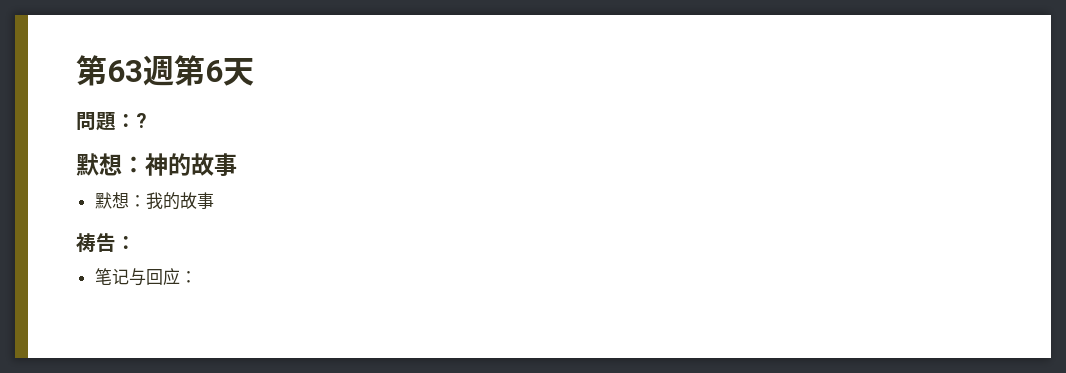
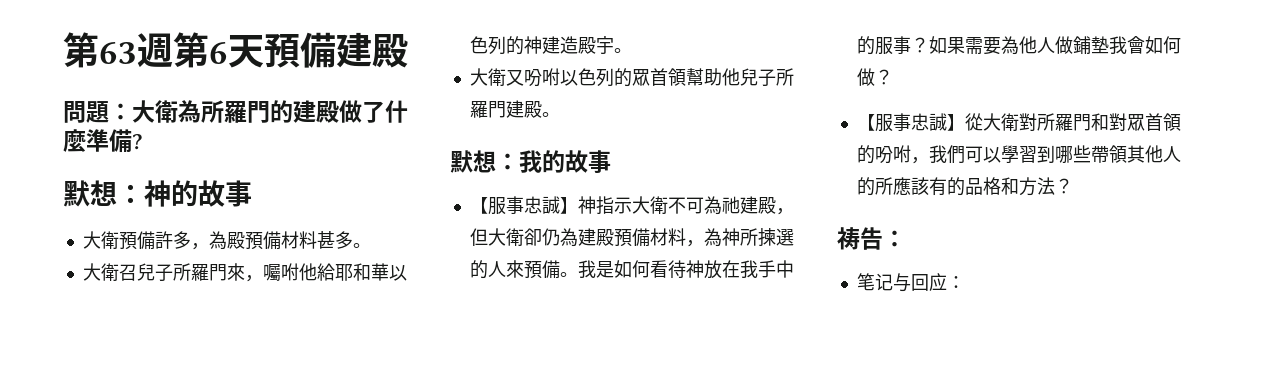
- 第63週第6天
+ 第63週第6天預備建殿
- 問題：?
+ 問題：大衛為所羅門的建殿做了什麼準備?
+ 大衛預備許多，為殿預備材料甚多。
+ 大衛召兒子所羅門來，囑咐他給耶和華以色列的神建造殿宇。
+ 大衛又吩咐以色列的眾首領幫助他兒子所羅門建殿。
  默想：我的故事
+ 【服事忠誠】神指示大衛不可為祂建殿，但大衛卻仍為建殿預備材料，為神所揀選的人來預備。我是如何看待神放在我手中的服事？如果需要為他人做鋪墊我會如何做？
+ 【服事忠誠】從大衛對所羅門和對眾首領的吩咐，我們可以學習到哪些帶領其他人的所應該有的品格和方法？

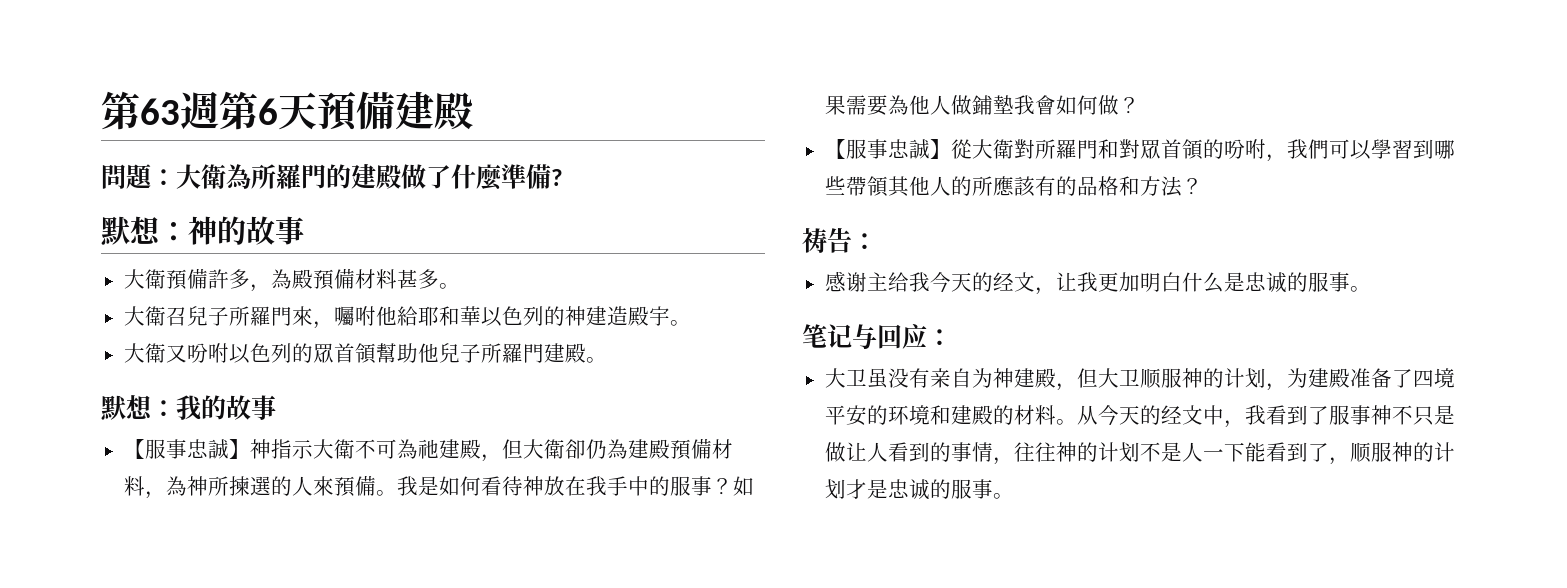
+ 感谢主给我今天的经文，让我更加明白什么是忠诚的服事。
  笔记与回应：
+ 大卫虽没有亲自为神建殿，但大卫顺服神的计划，为建殿准备了四境平安的环境和建殿的材料。从今天的经文中，我看到了服事神不只是做让人看到的事情，往往神的计划不是人一下能看到了，顺服神的计划才是忠诚的服事。

